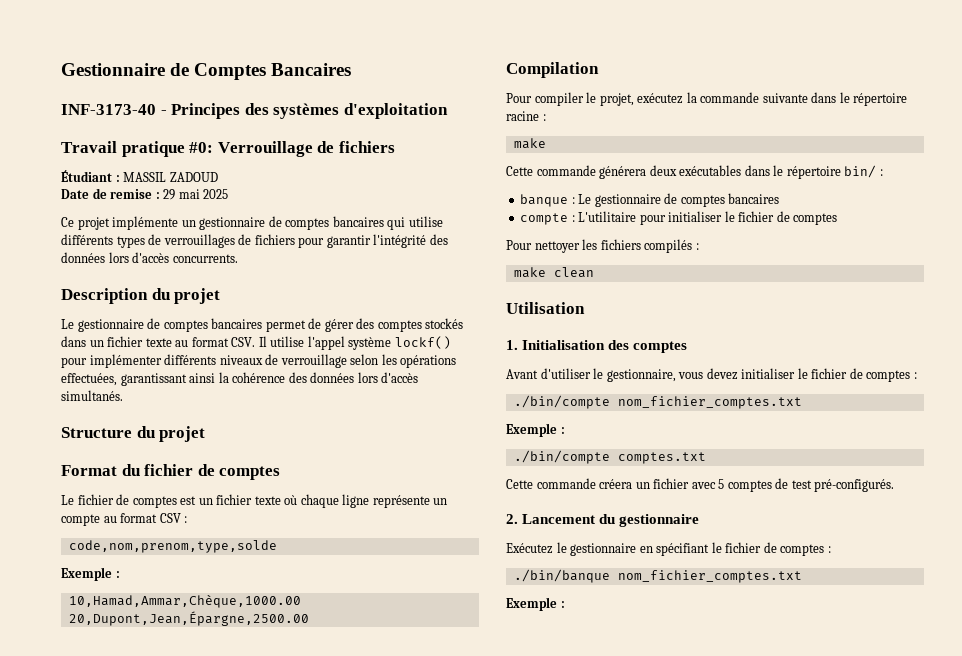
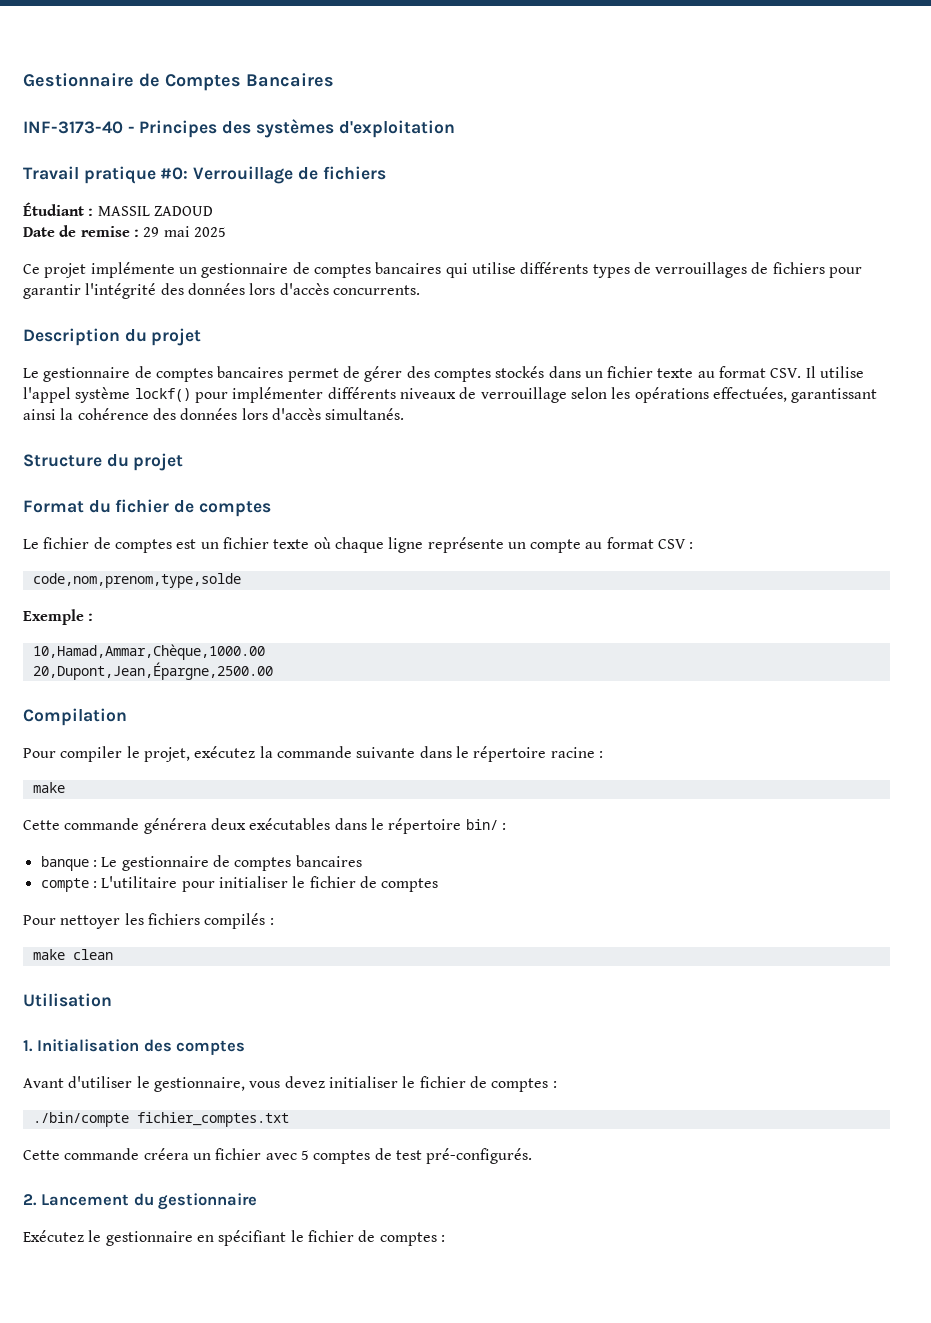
- ./bin/compte nom_fichier_comptes.txt
- Exemple :
- ./bin/compte comptes.txt
+ ./bin/compte fichier_comptes.txt
- ./bin/banque nom_fichier_comptes.txt
- Exemple :

